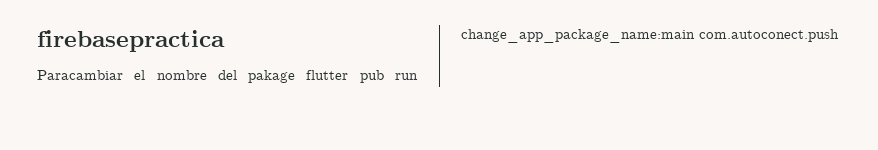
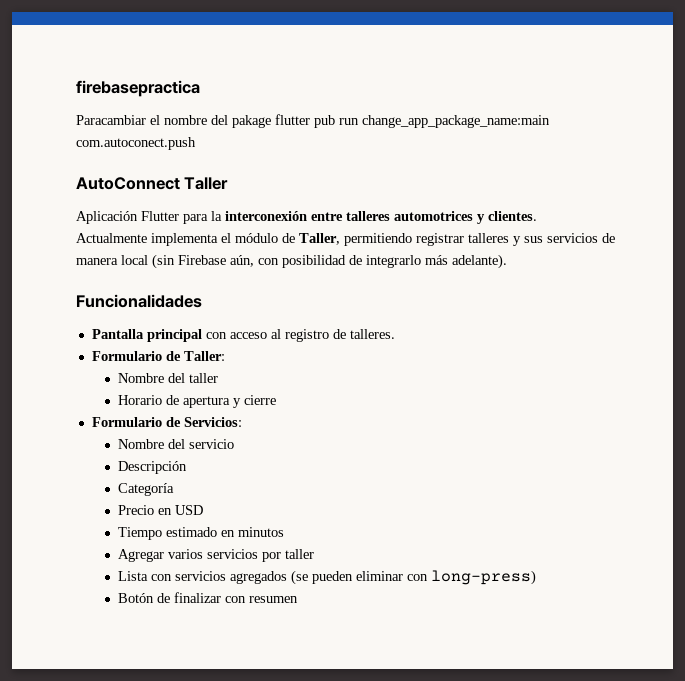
+ AutoConnect Taller
+ Aplicación Flutter para la interconexión entre talleres automotrices y clientes.
+ Actualmente implementa el módulo de Taller, permitiendo registrar talleres y sus servicios de manera local (sin Firebase aún, con posibilidad de integrarlo más adelante).
+ Funcionalidades
+ Pantalla principal con acceso al registro de talleres.
+ Formulario de Taller:
+ Nombre del taller
+ Horario de apertura y cierre
+ Formulario de Servicios:
+ Nombre del servicio
+ Descripción
+ Categoría
+ Precio en USD
+ Tiempo estimado en minutos
+ Agregar varios servicios por taller
+ Lista con servicios agregados (se pueden eliminar con long-press)
+ Botón de finalizar con resumen

